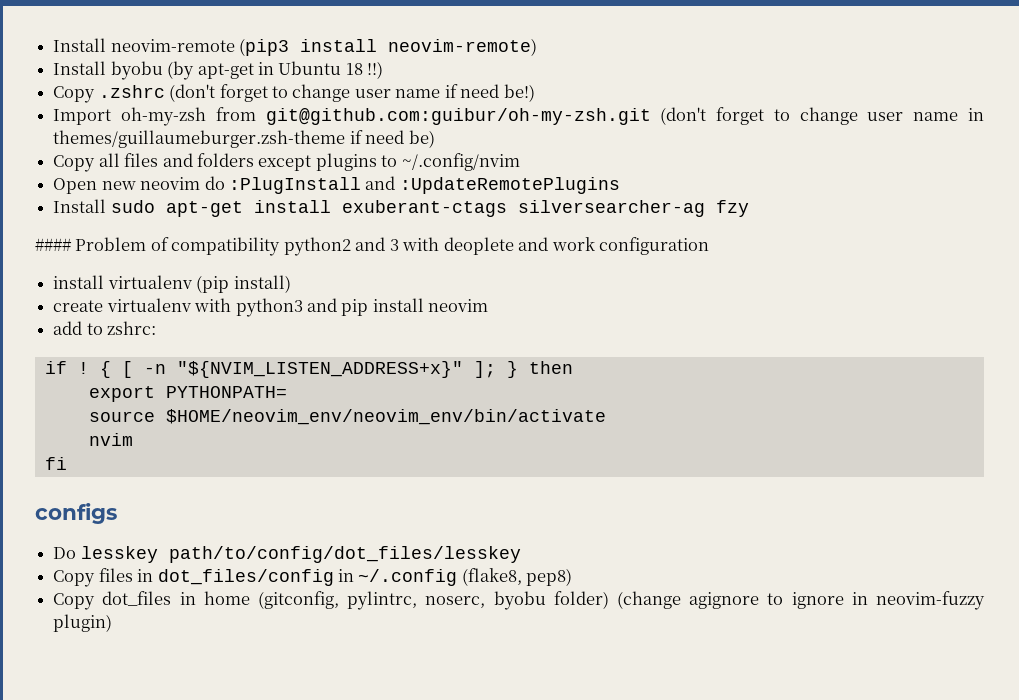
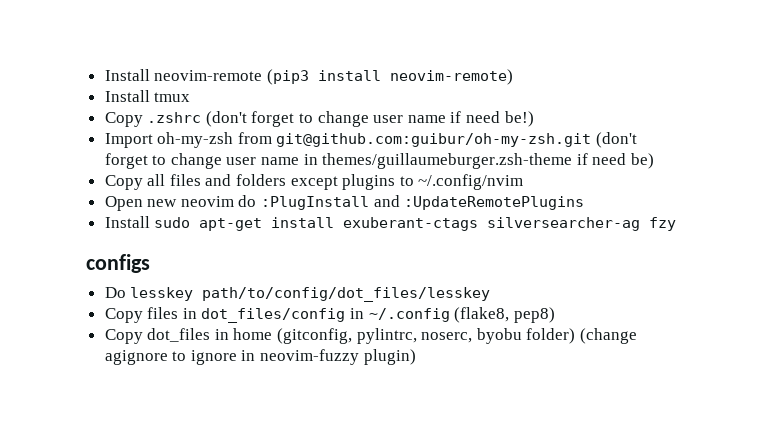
- Install byobu (by apt-get in Ubuntu 18 !!)
+ Install tmux
- #### Problem of compatibility python2 and 3 with deoplete and work configuration
- install virtualenv (pip install)
- create virtualenv with python3 and pip install neovim
- add to zshrc:
- if ! { [ -n "${NVIM_LISTEN_ADDRESS+x}" ]; } then
- export PYTHONPATH=
- source $HOME/neovim_env/neovim_env/bin/activate
- nvim
- fi

